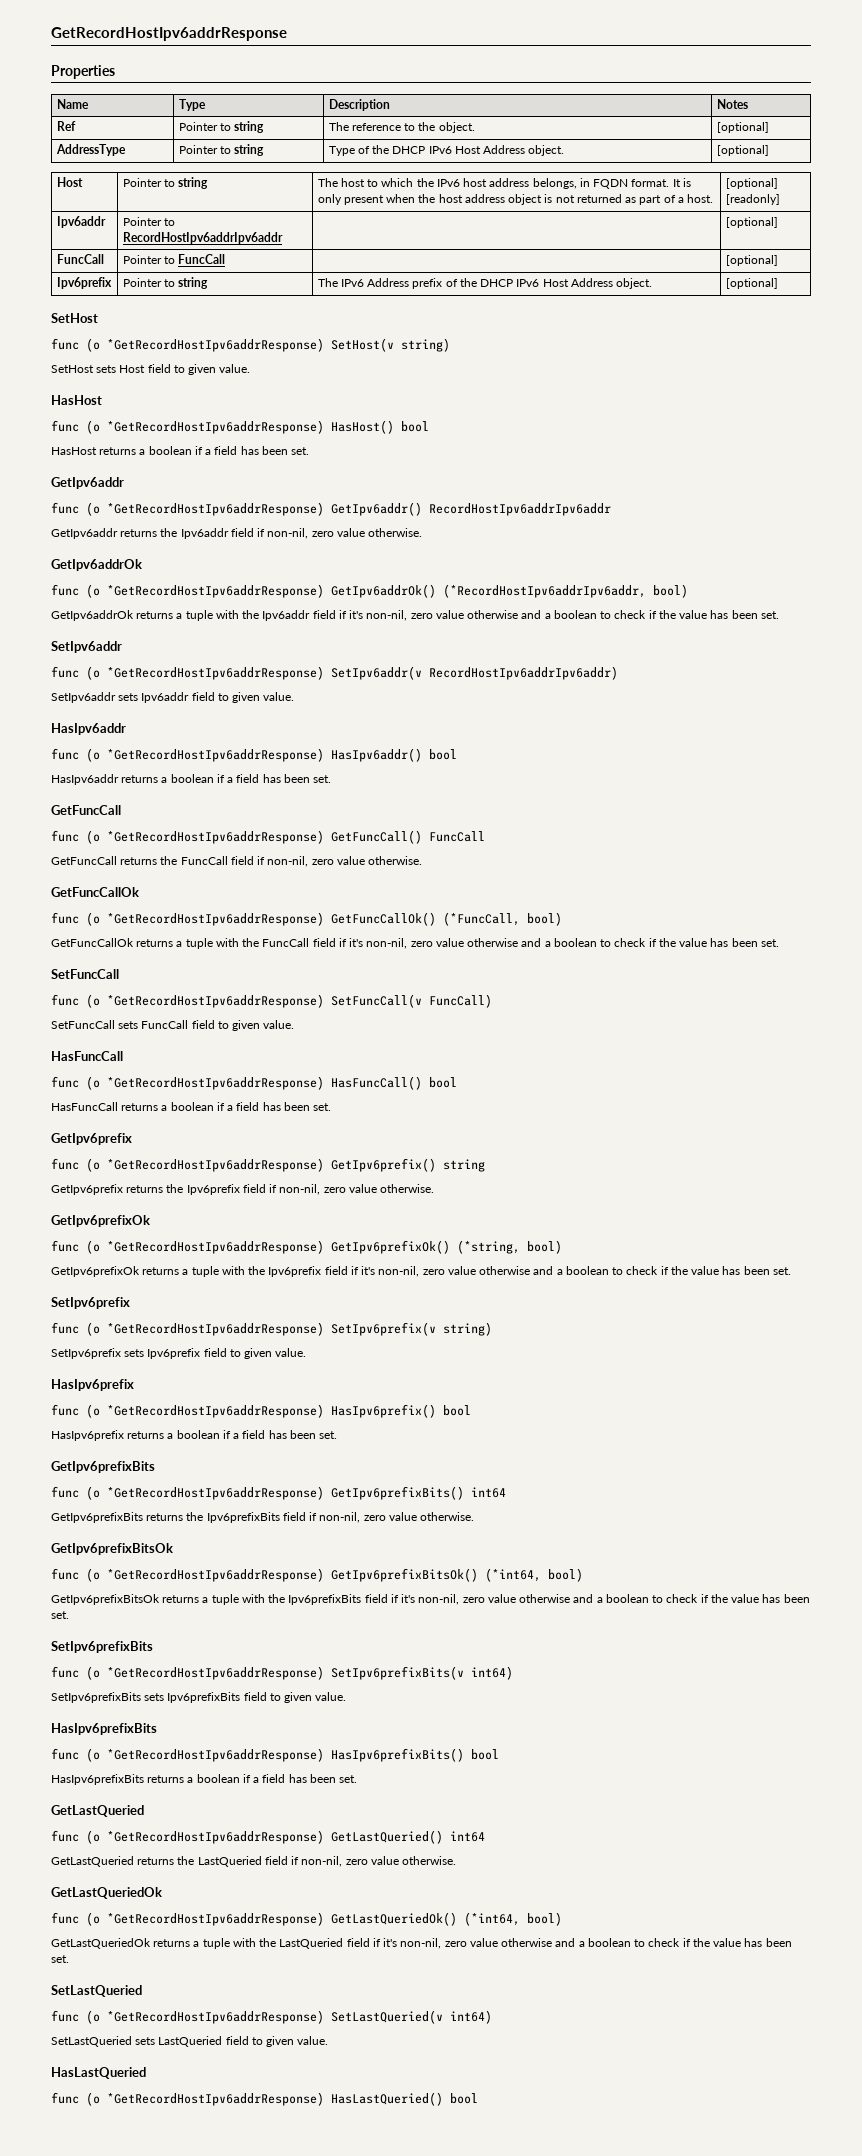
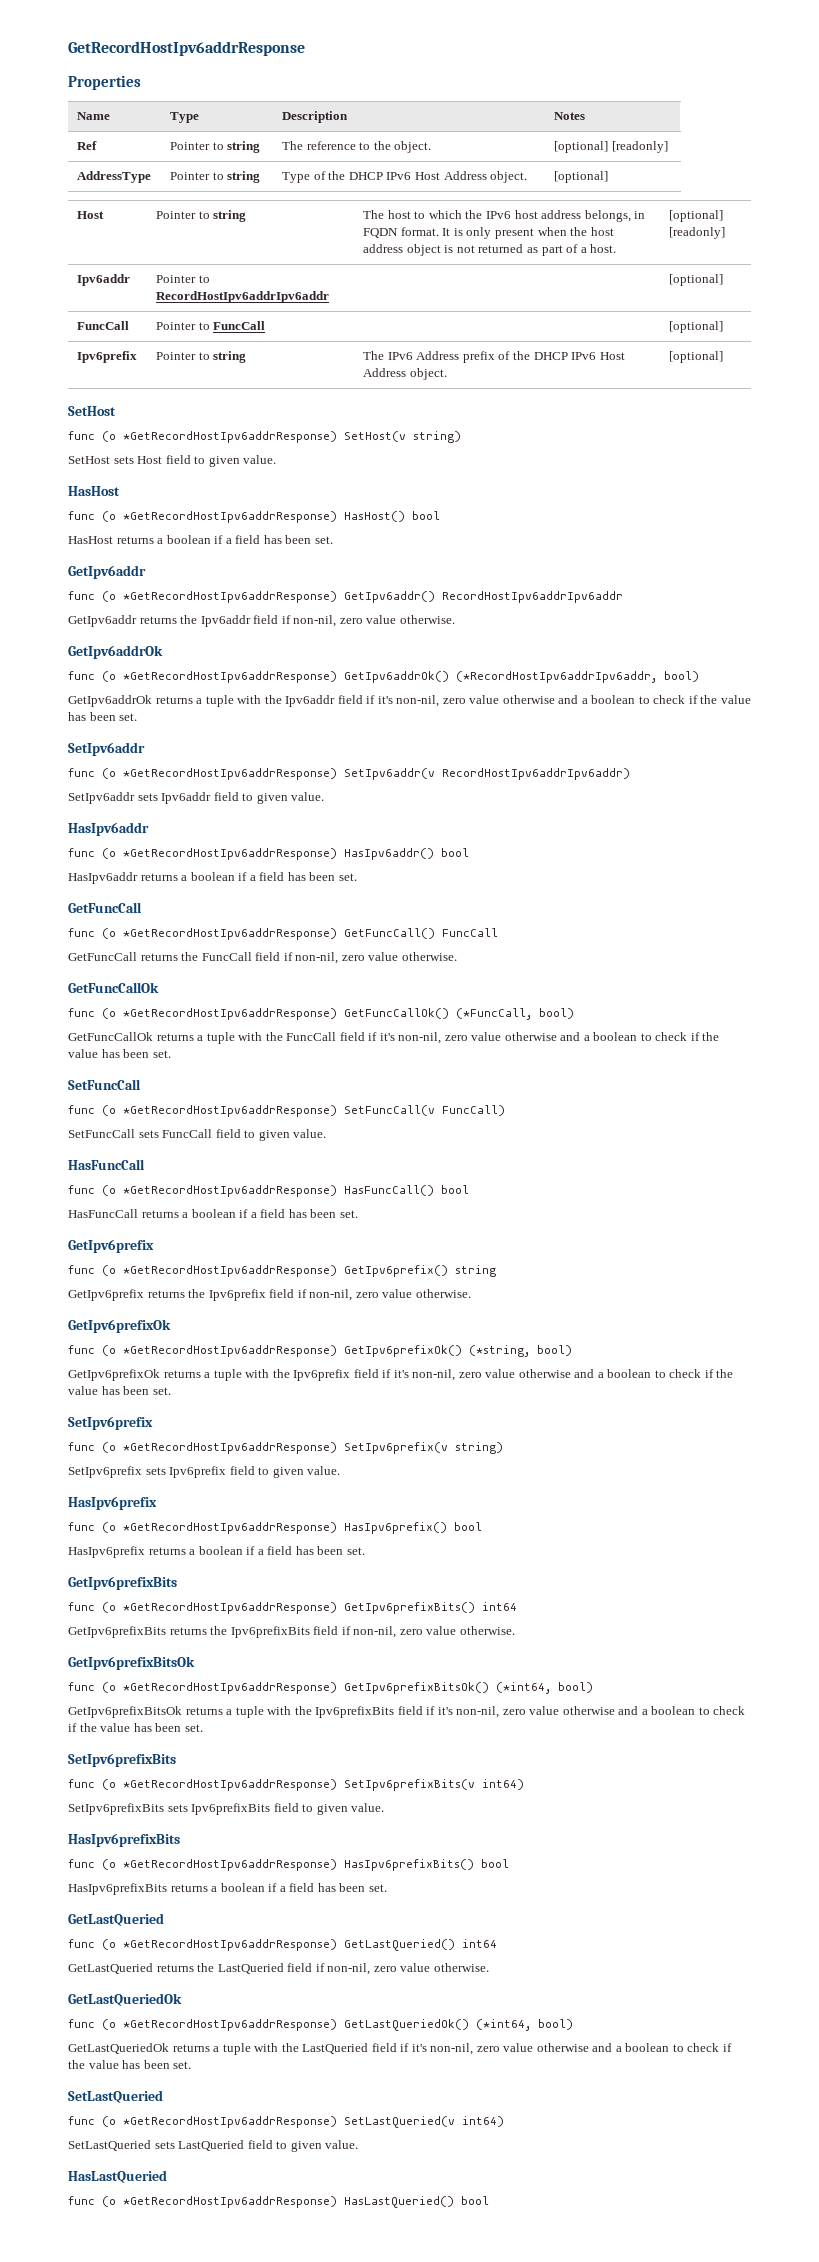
- Ref | Pointer to string | The reference to the object. | [optional]
+ Ref | Pointer to string | The reference to the object. | [optional] [readonly]

